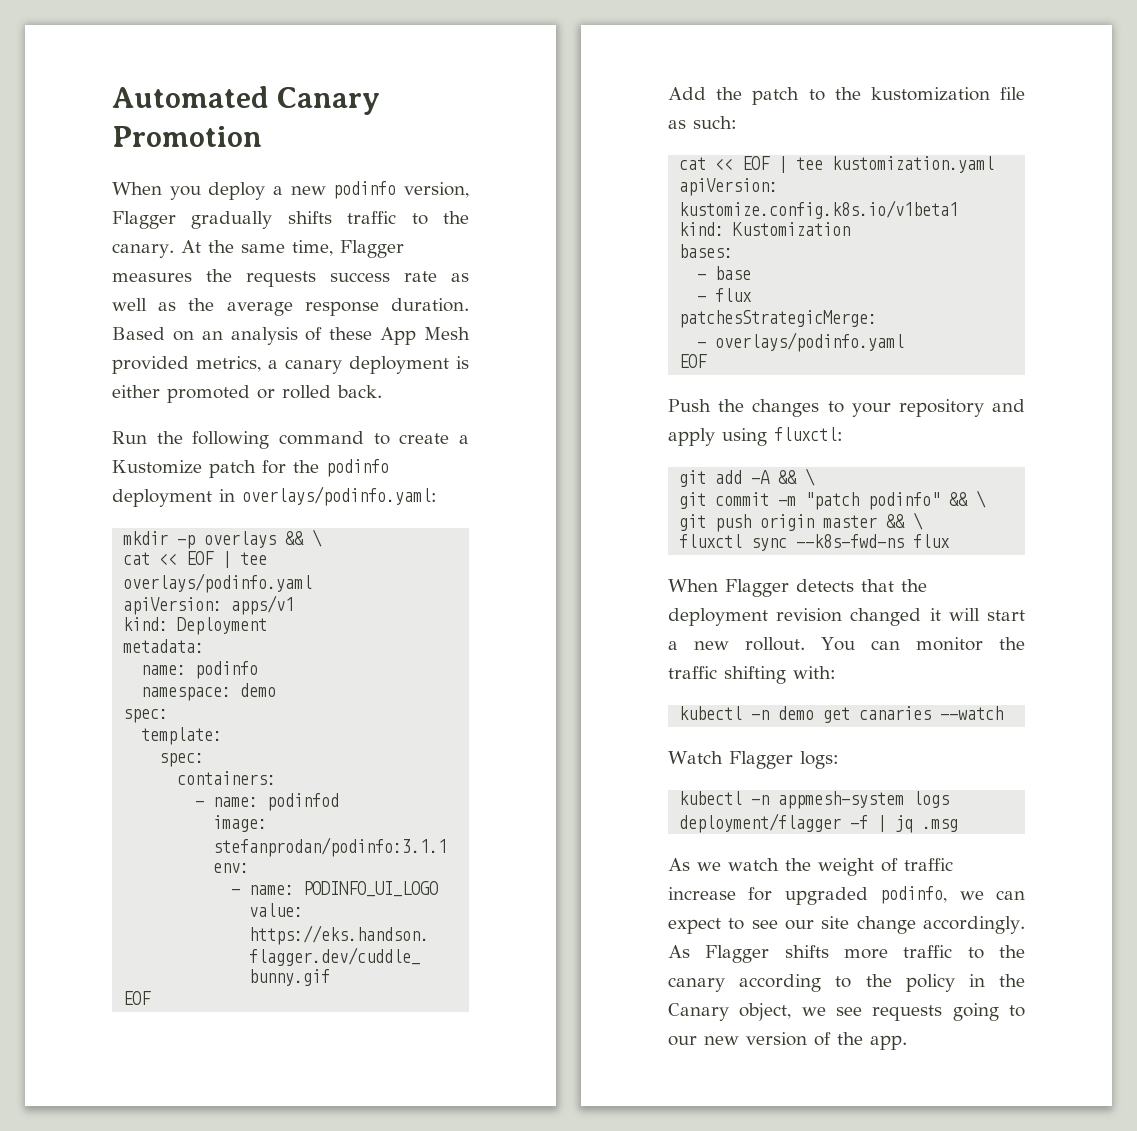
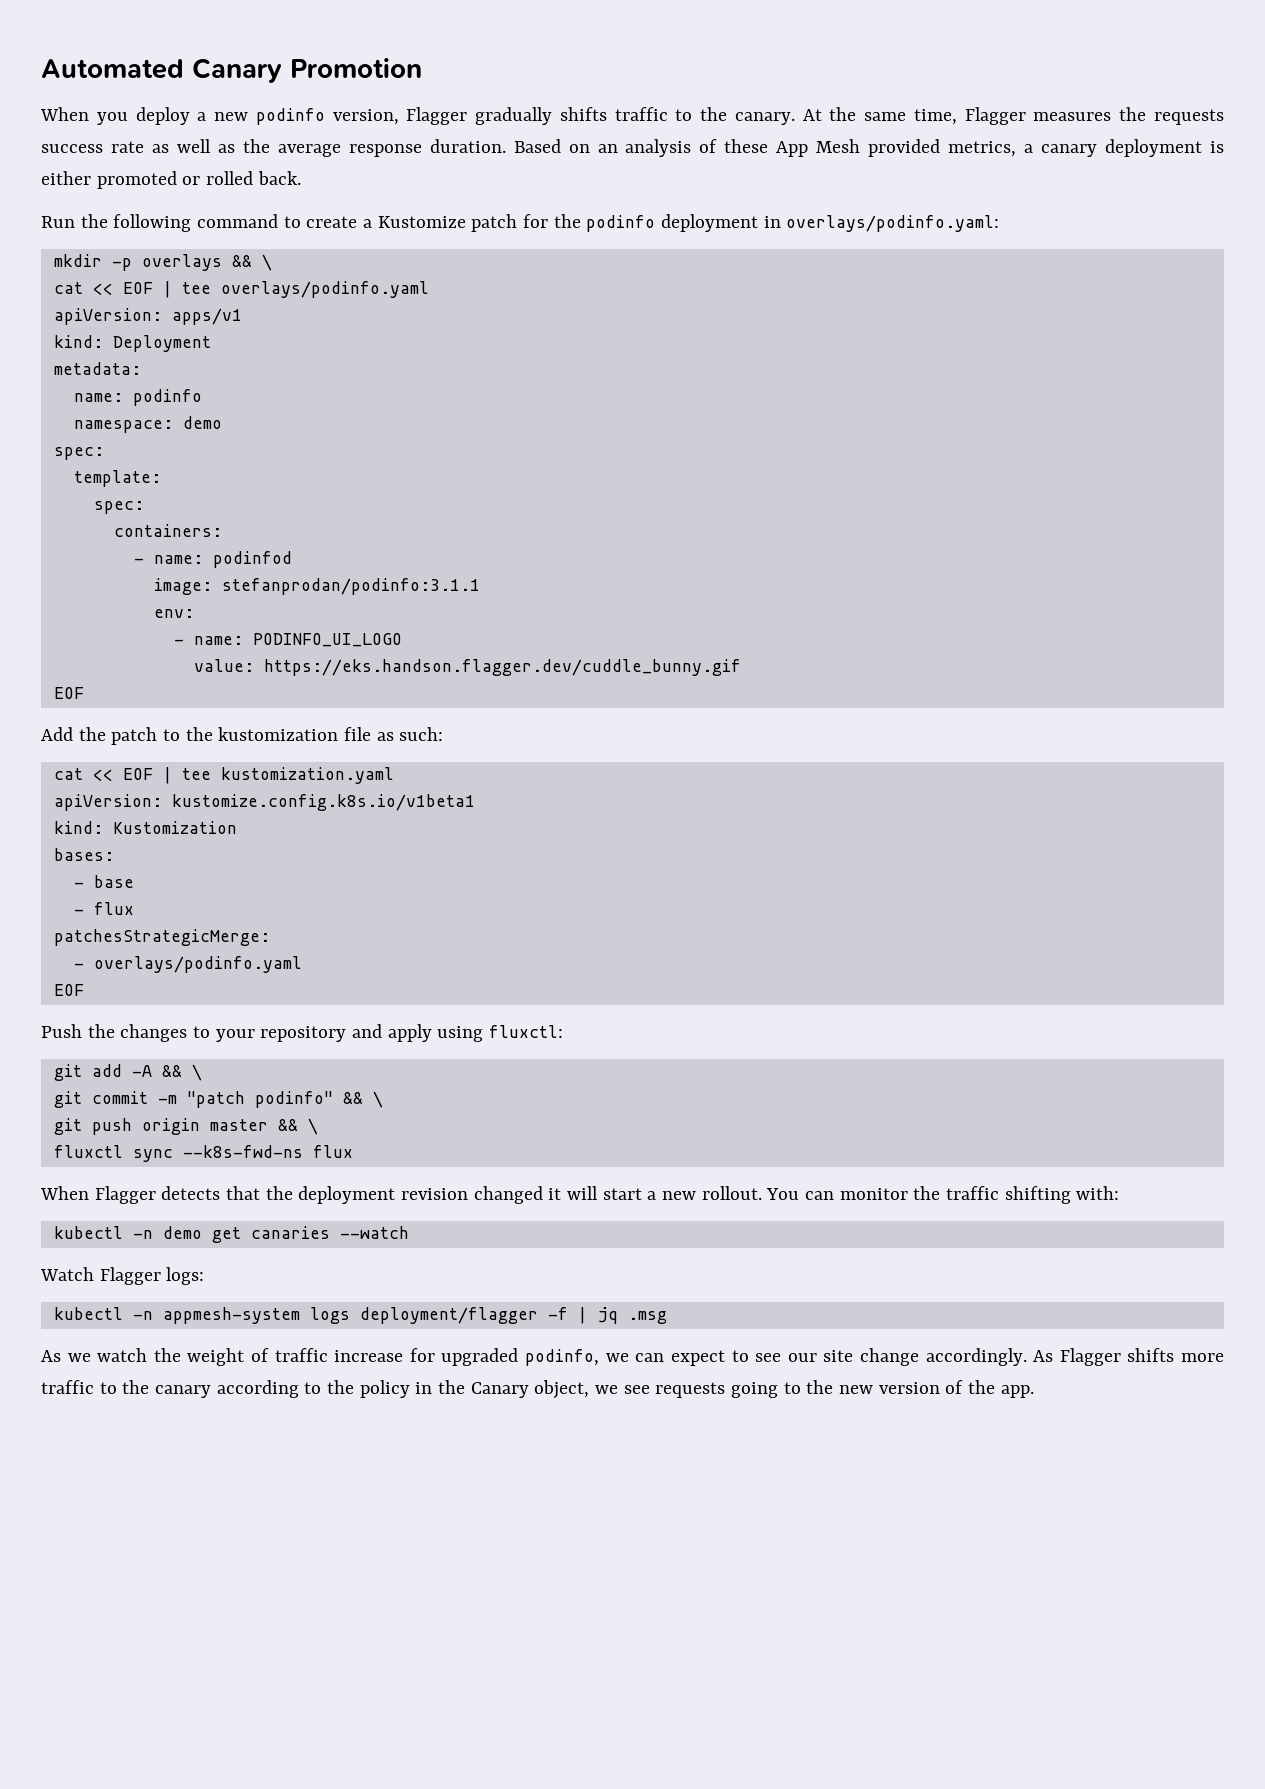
- As Flagger shifts more traffic to the canary according to the policy in the Canary object, we see requests going to our new version of the app.
+ As Flagger shifts more traffic to the canary according to the policy in the Canary object, we see requests going to the new version of the app.

